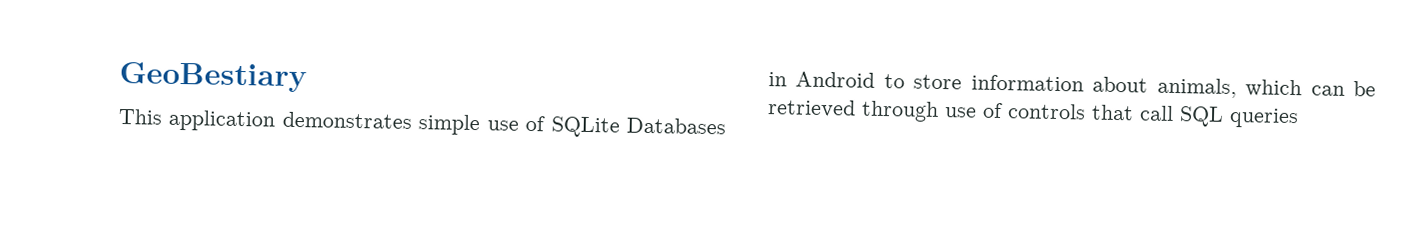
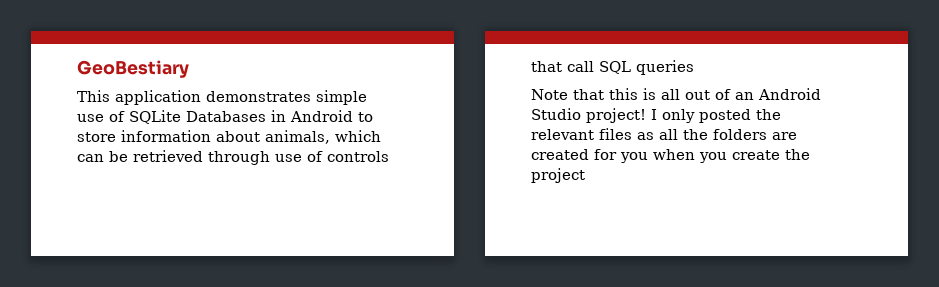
+ Note that this is all out of an Android Studio project! I only posted the relevant files as all the folders are created for you when you create the project

